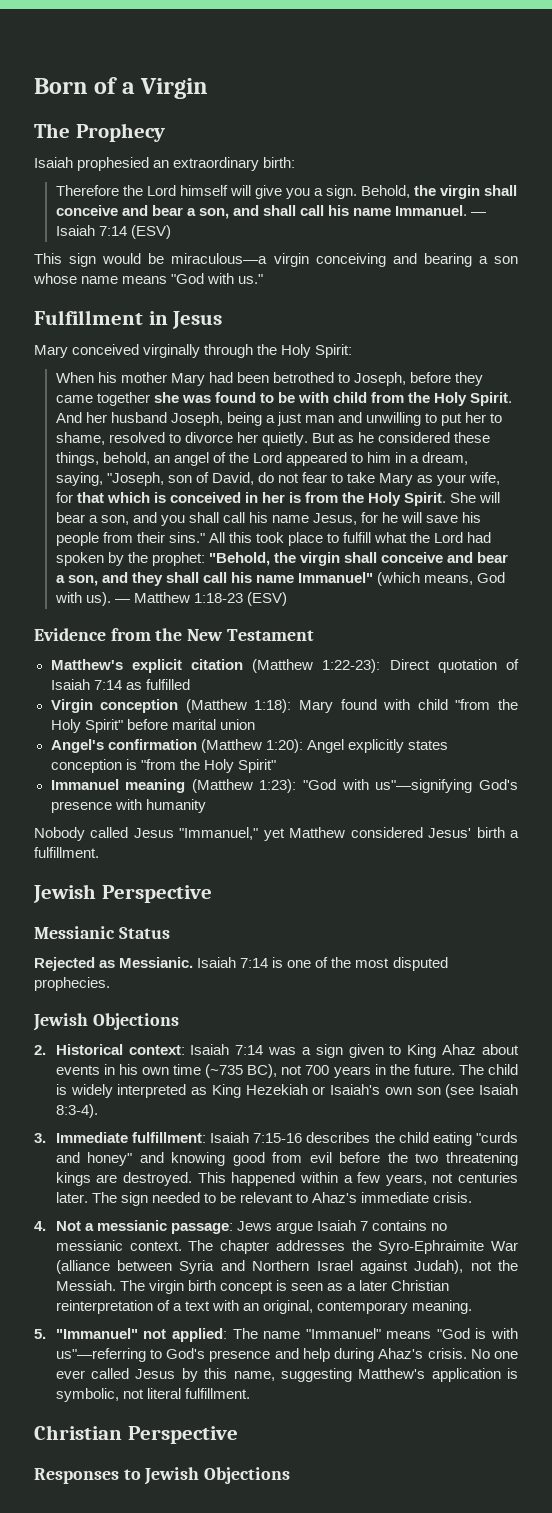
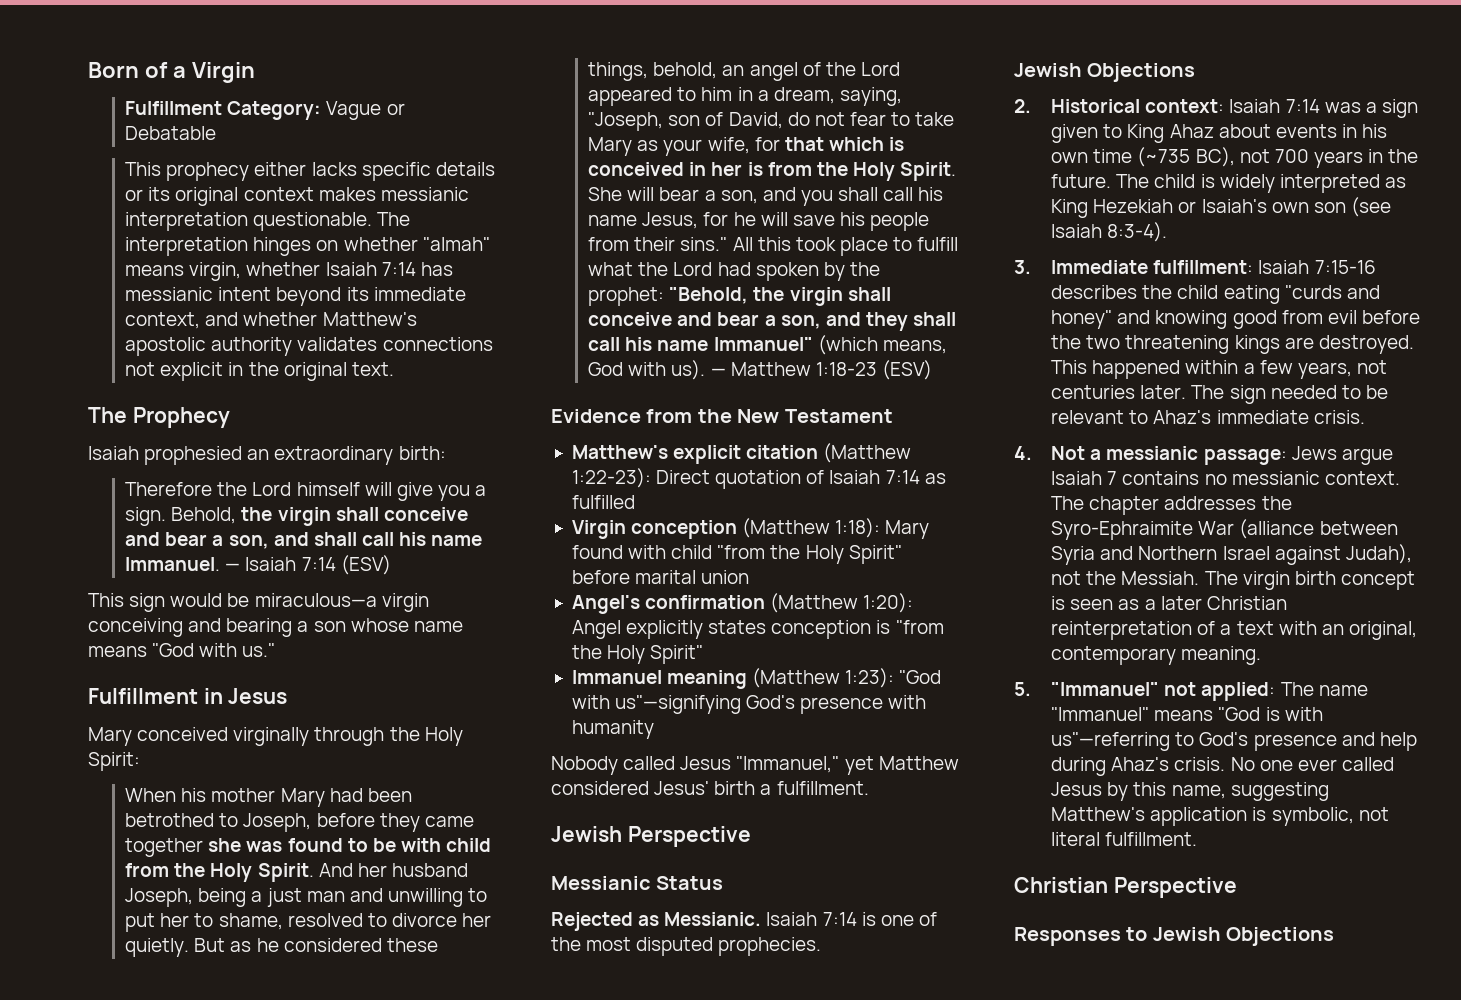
+ Fulfillment Category: Vague or Debatable
+ This prophecy either lacks specific details or its original context makes messianic interpretation questionable. The interpretation hinges on whether "almah" means virgin, whether Isaiah 7:14 has messianic intent beyond its immediate context, and whether Matthew's apostolic authority validates connections not explicit in the original text.

